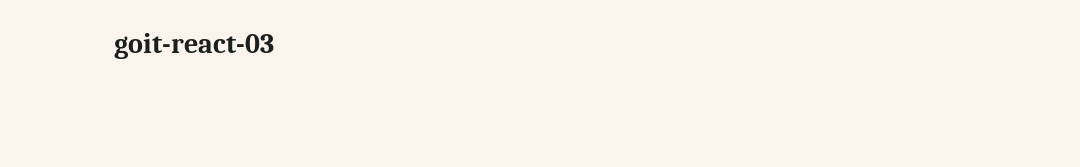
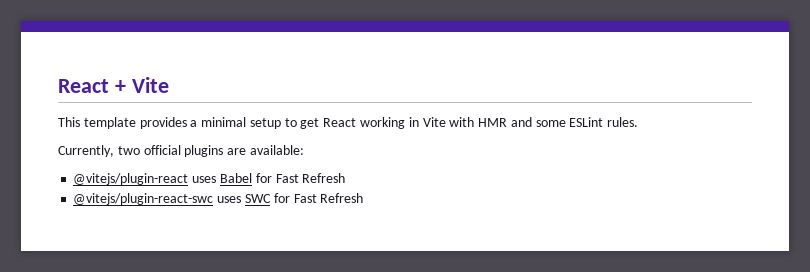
- goit-react-03
+ React + Vite
+ This template provides a minimal setup to get React working in Vite with HMR and some ESLint rules.
+ Currently, two official plugins are available:
+ @vitejs/plugin-react uses Babel for Fast Refresh
+ @vitejs/plugin-react-swc uses SWC for Fast Refresh

